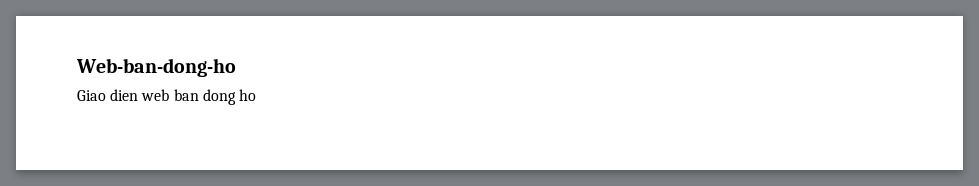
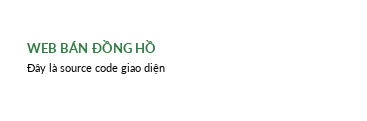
- Web-ban-dong-ho
- Giao dien web ban dong ho
+ WEB BÁN ĐỒNG HỒ
+ Đây là source code giao diện

